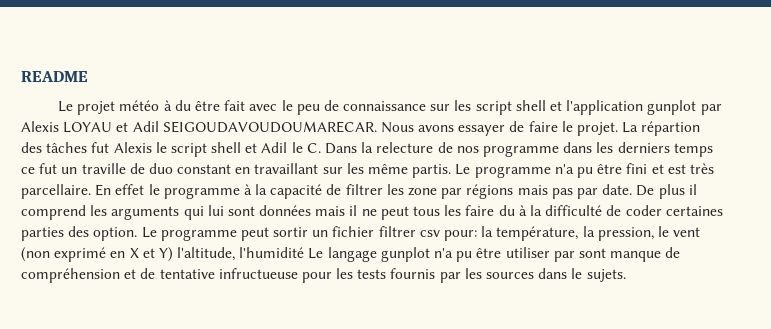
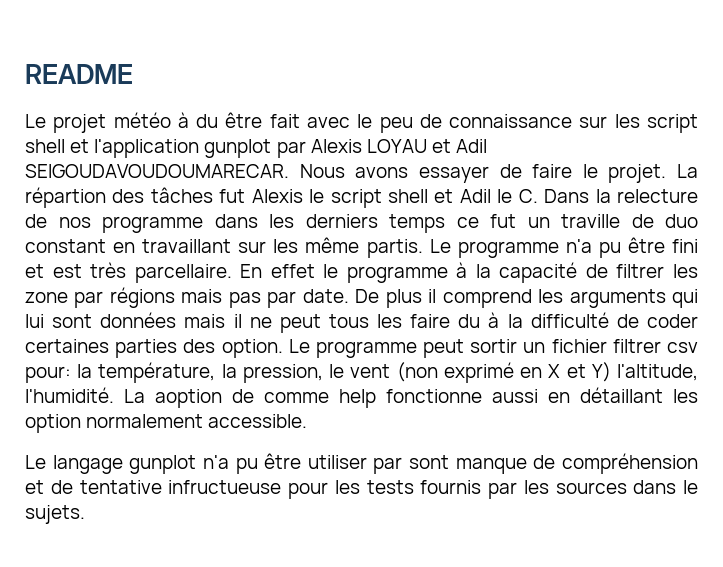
- Le programme peut sortir un fichier filtrer csv pour: la température, la pression, le vent (non exprimé en X et Y) l'altitude, l'humidité Le langage gunplot n'a pu être utiliser par sont manque de compréhension et de tentative infructueuse pour les tests fournis par les sources dans le sujets.
+ Le programme peut sortir un fichier filtrer csv pour: la température, la pression, le vent (non exprimé en X et Y) l'altitude, l'humidité. La aoption de comme help fonctionne aussi en détaillant les option normalement accessible.
+ Le langage gunplot n'a pu être utiliser par sont manque de compréhension et de tentative infructueuse pour les tests fournis par les sources dans le sujets.

